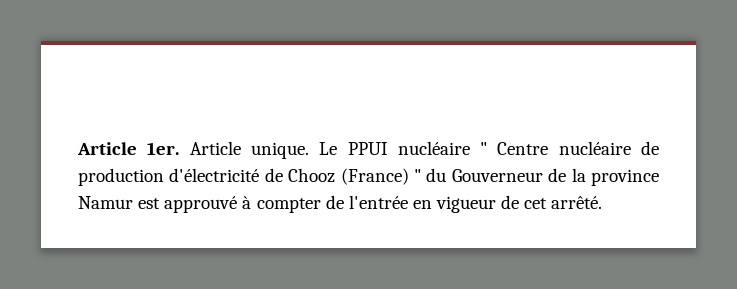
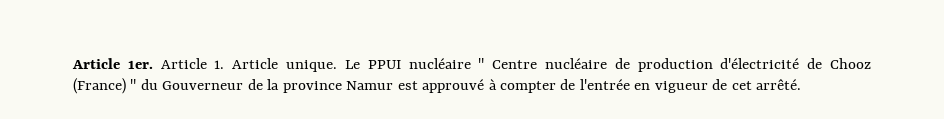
- Article unique.
+ Article 1. Article unique.

